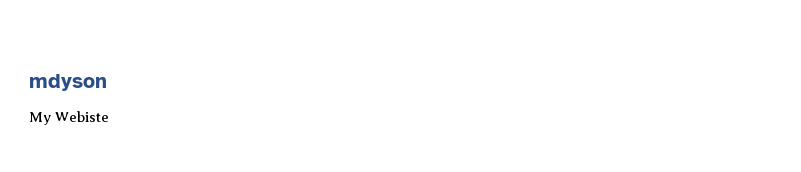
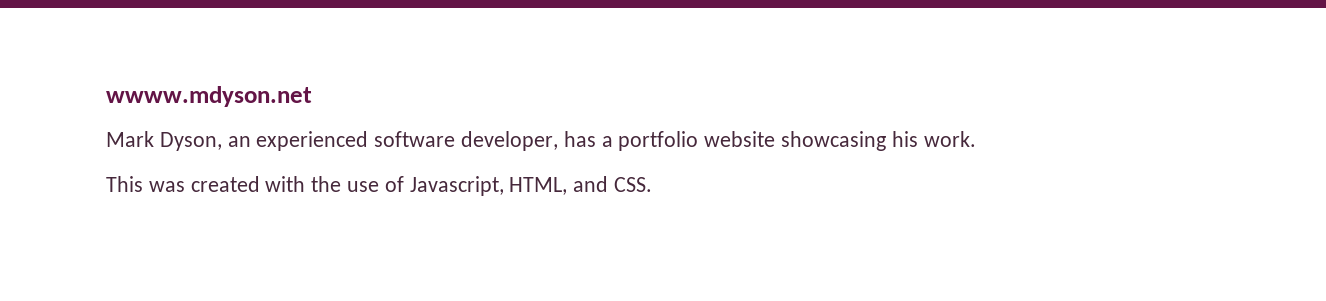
- mdyson
- My Webiste
+ wwww.mdyson.net
+ Mark Dyson, an experienced software developer, has a portfolio website showcasing his work.
+ This was created with the use of Javascript, HTML, and CSS.

